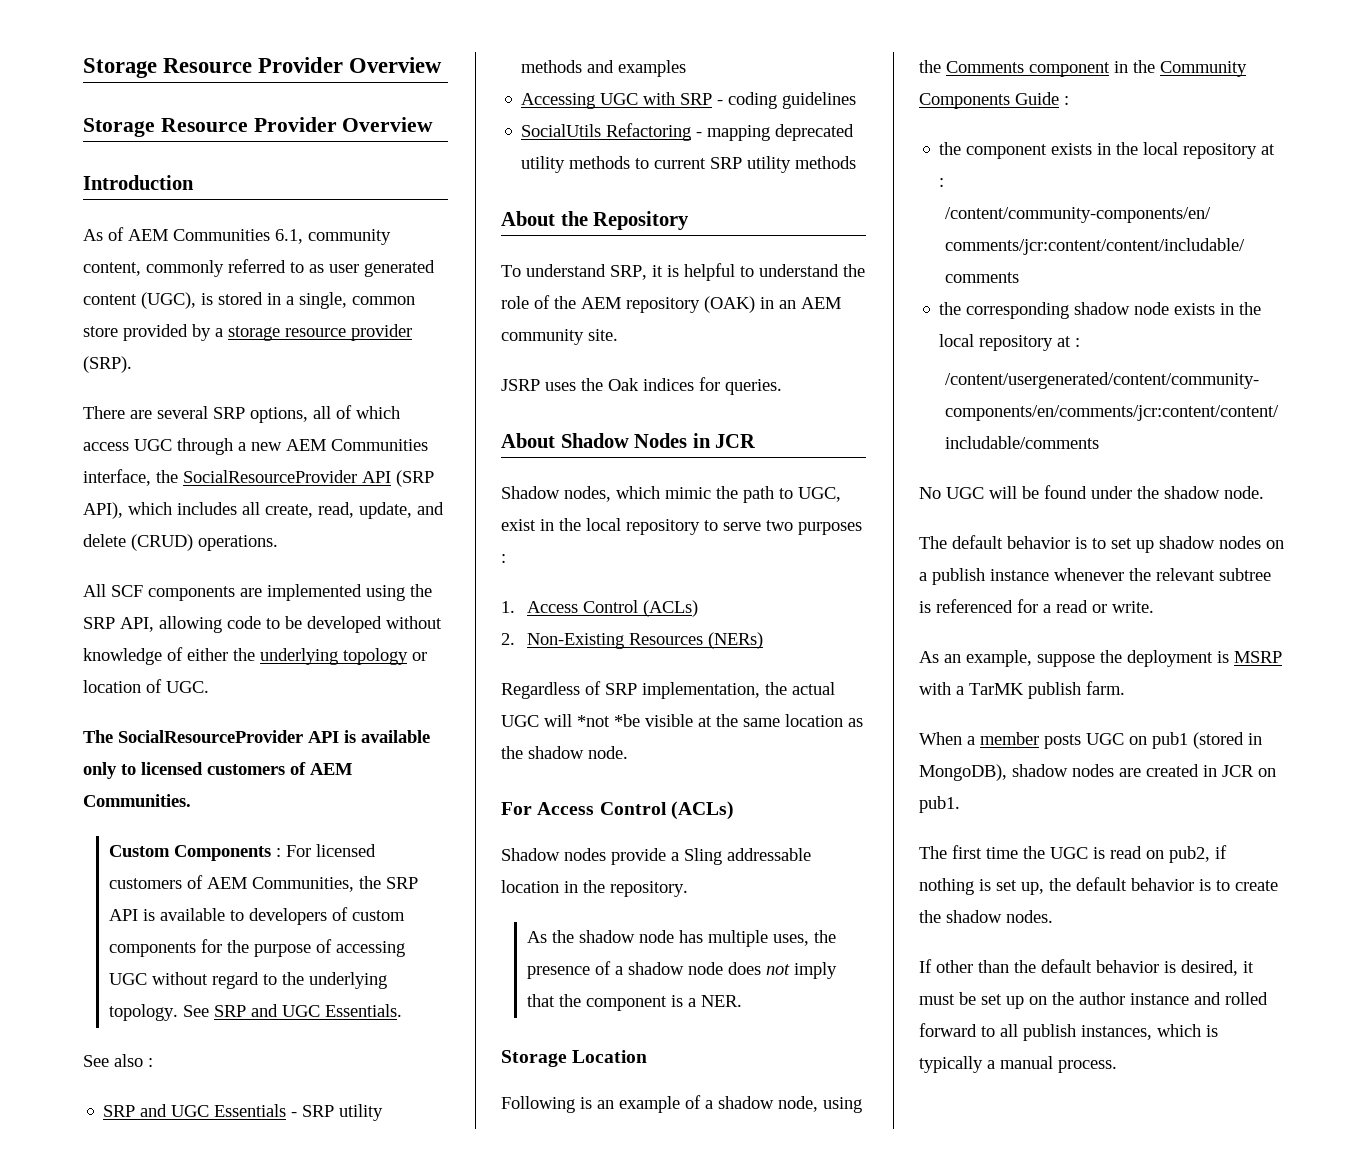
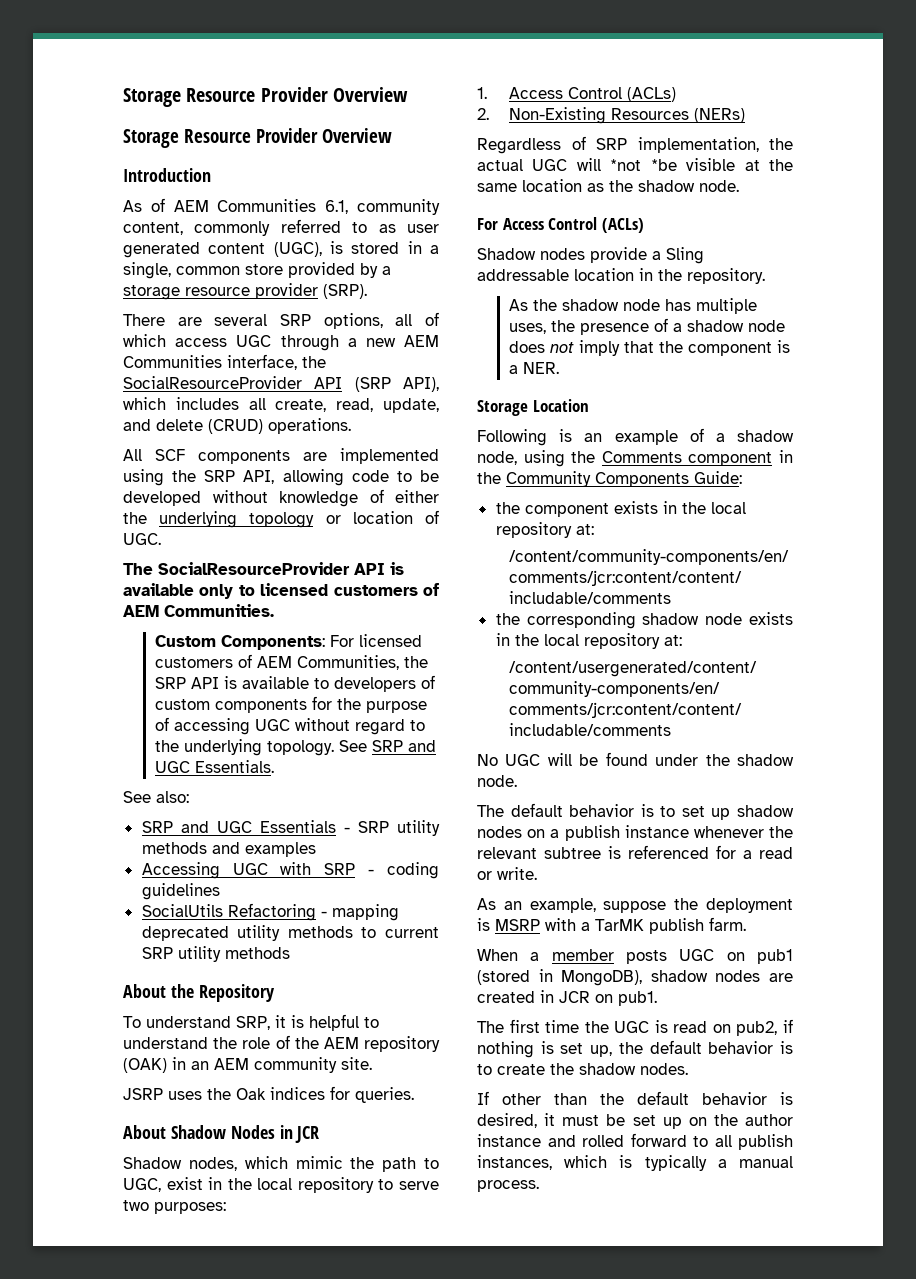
- Custom Components : For licensed customers of AEM Communities, the SRP API is available to developers of custom components for the purpose of accessing UGC without regard to the underlying topology.
+ Custom Components: For licensed customers of AEM Communities, the SRP API is available to developers of custom components for the purpose of accessing UGC without regard to the underlying topology.
- See also :
+ See also:
- Shadow nodes, which mimic the path to UGC, exist in the local repository to serve two purposes :
+ Shadow nodes, which mimic the path to UGC, exist in the local repository to serve two purposes:
- Following is an example of a shadow node, using the Comments component in the Community Components Guide :
+ Following is an example of a shadow node, using the Comments component in the Community Components Guide:
- the component exists in the local repository at :
+ the component exists in the local repository at:
- the corresponding shadow node exists in the local repository at :
+ the corresponding shadow node exists in the local repository at:

